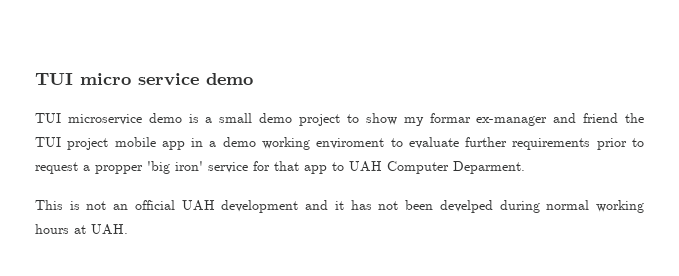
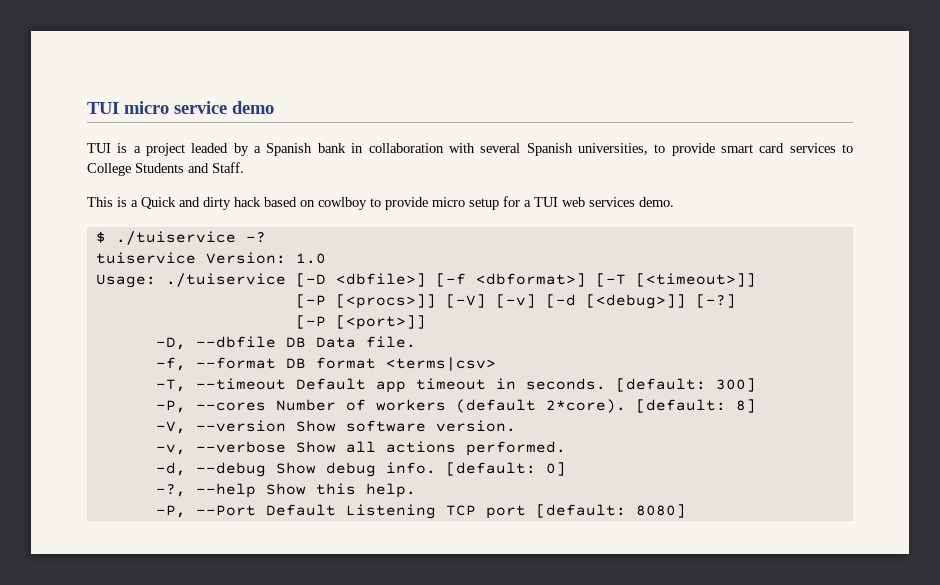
- TUI microservice demo is a small demo project to show my formar ex-manager and friend the TUI project mobile app in a demo working enviroment to evaluate further requirements prior to request a propper 'big iron' service for that app to UAH Computer Deparment.
- This is not an official UAH development and it has not been develped during normal working hours at UAH.
+ TUI is a project leaded by a Spanish bank in collaboration with several Spanish universities, to provide smart card services to College Students and Staff.
+ This is a Quick and dirty hack based on cowlboy to provide micro setup for a TUI web services demo.
+ $ ./tuiservice -?
+ tuiservice Version: 1.0
+ Usage: ./tuiservice [-D <dbfile>] [-f <dbformat>] [-T [<timeout>]]
+ [-P [<procs>]] [-V] [-v] [-d [<debug>]] [-?]
+ [-P [<port>]]
+ -D, --dbfile DB Data file.
+ -f, --format DB format <terms|csv>
+ -T, --timeout Default app timeout in seconds. [default: 300]
+ -P, --cores Number of workers (default 2*core). [default: 8]
+ -V, --version Show software version.
+ -v, --verbose Show all actions performed.
+ -d, --debug Show debug info. [default: 0]
+ -?, --help Show this help.
+ -P, --Port Default Listening TCP port [default: 8080]

